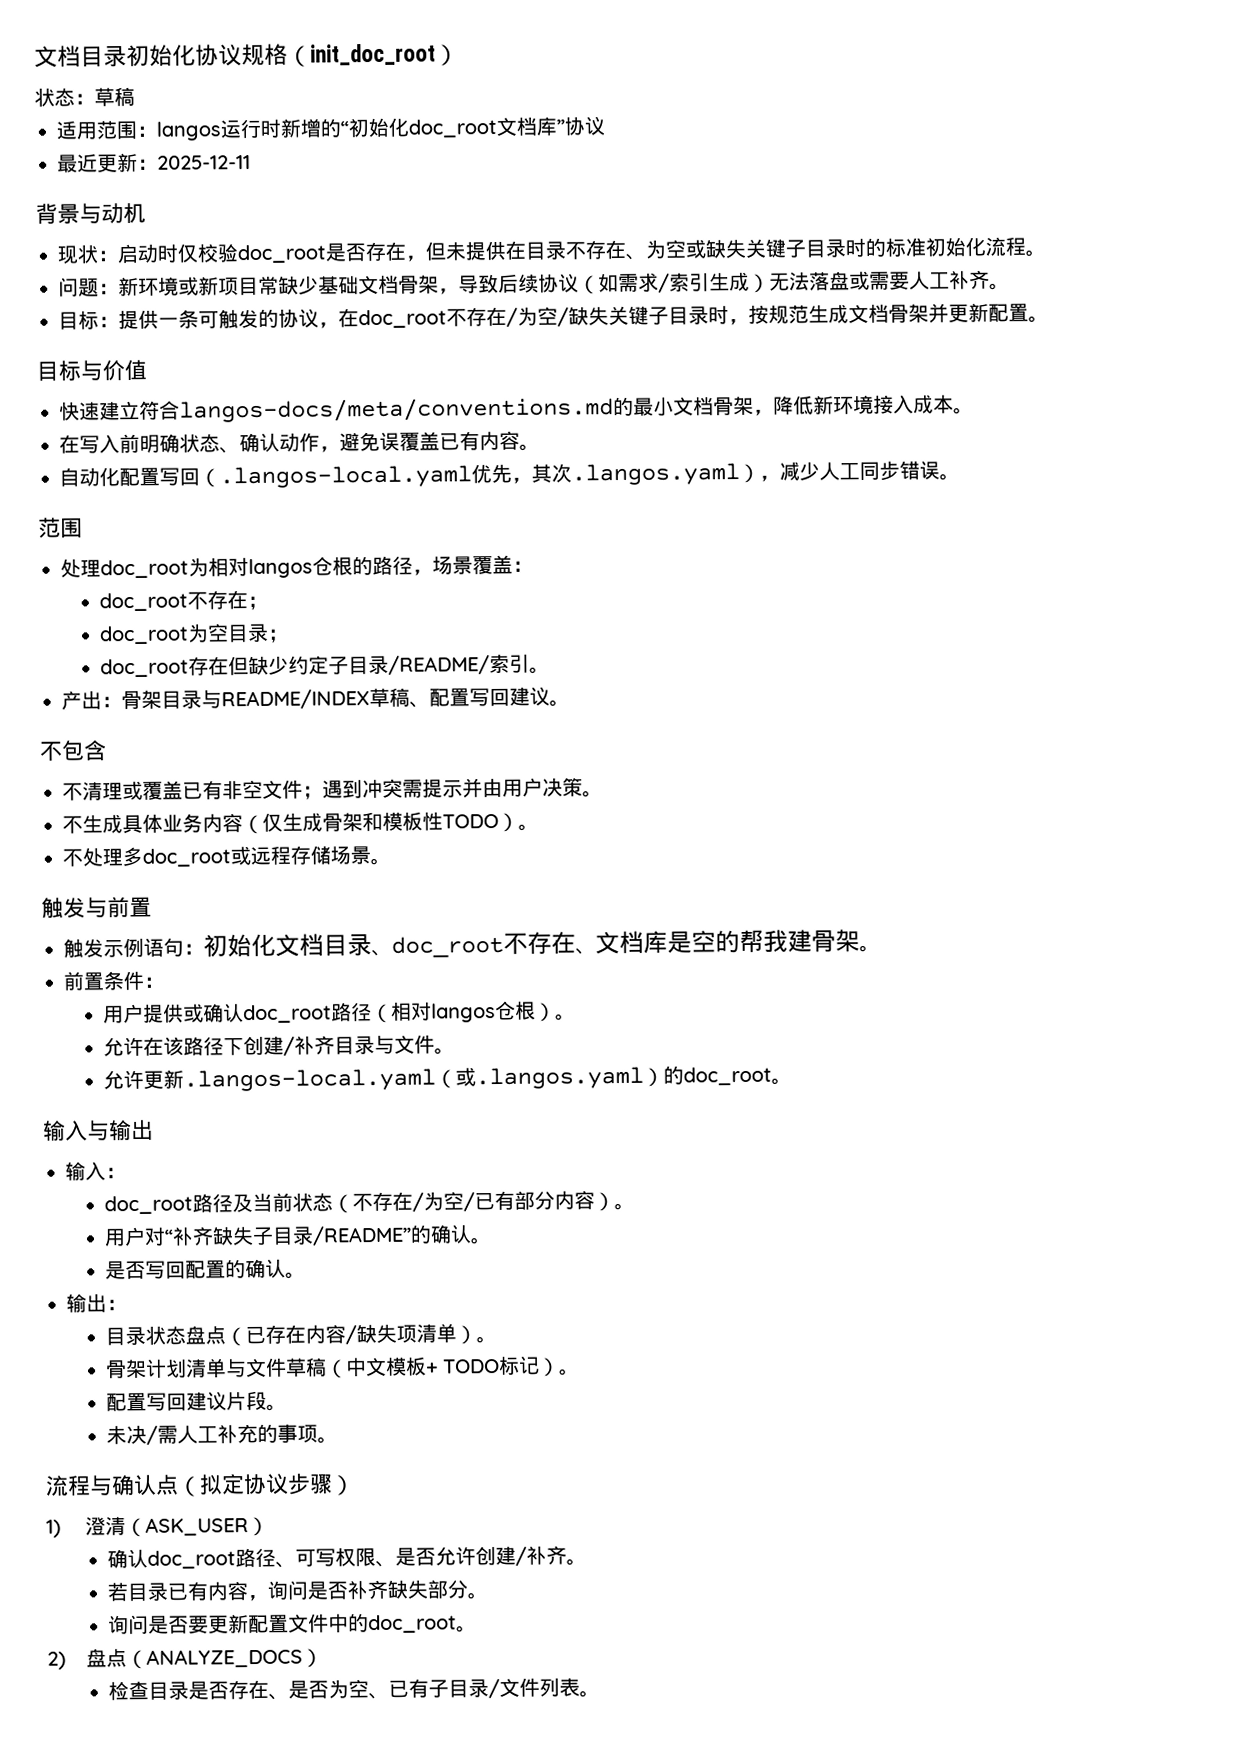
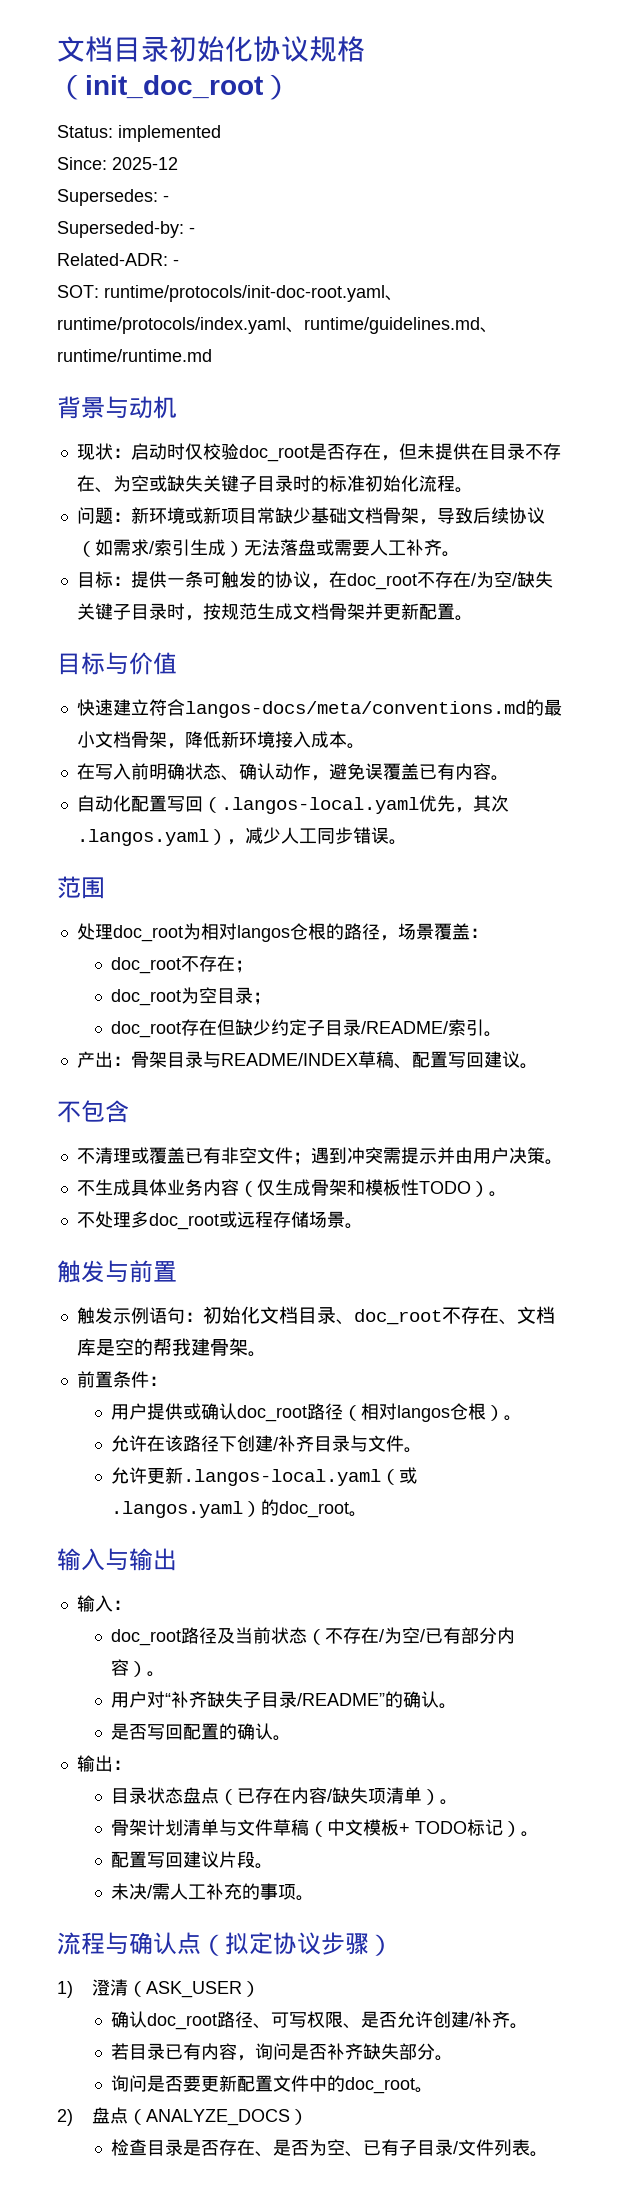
- 状态：草稿
- 适用范围：langos运行时新增的“初始化doc_root文档库”协议
- 最近更新：2025-12-11
+ Status: implemented
+ Since: 2025-12
+ Supersedes: -
+ Superseded-by: -
+ Related-ADR: -
+ SOT: runtime/protocols/init-doc-root.yaml、runtime/protocols/index.yaml、runtime/guidelines.md、runtime/runtime.md

